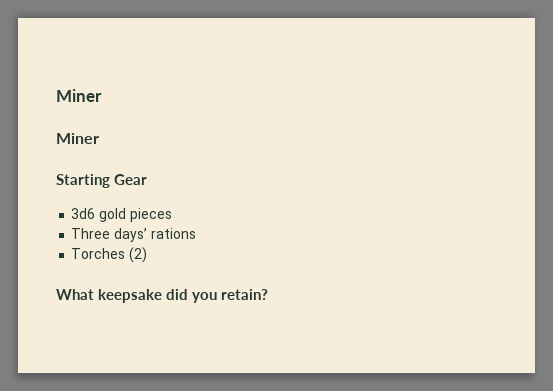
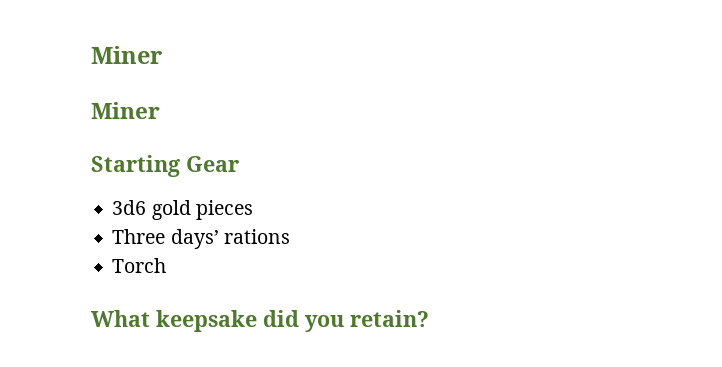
- Torches (2)
+ Torch

